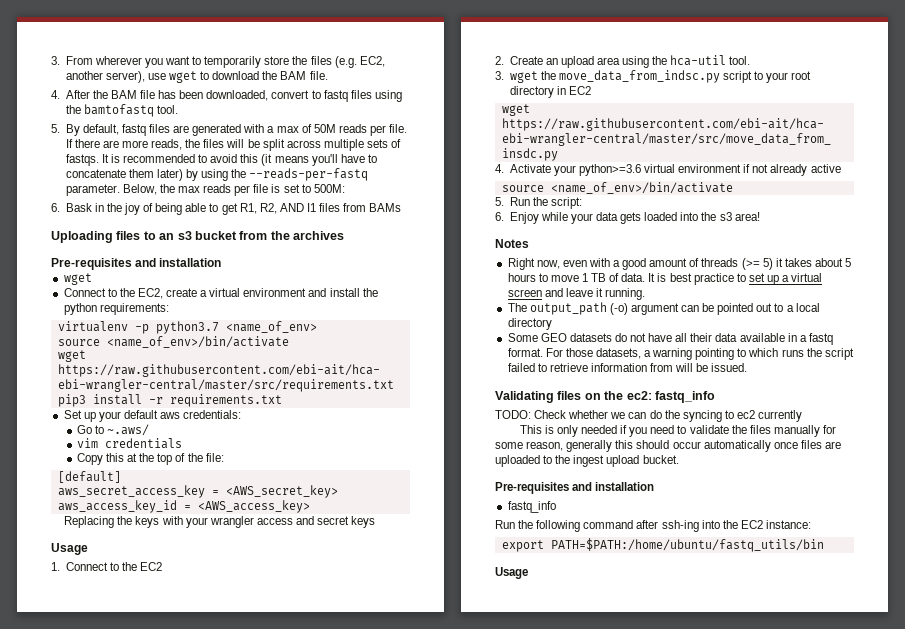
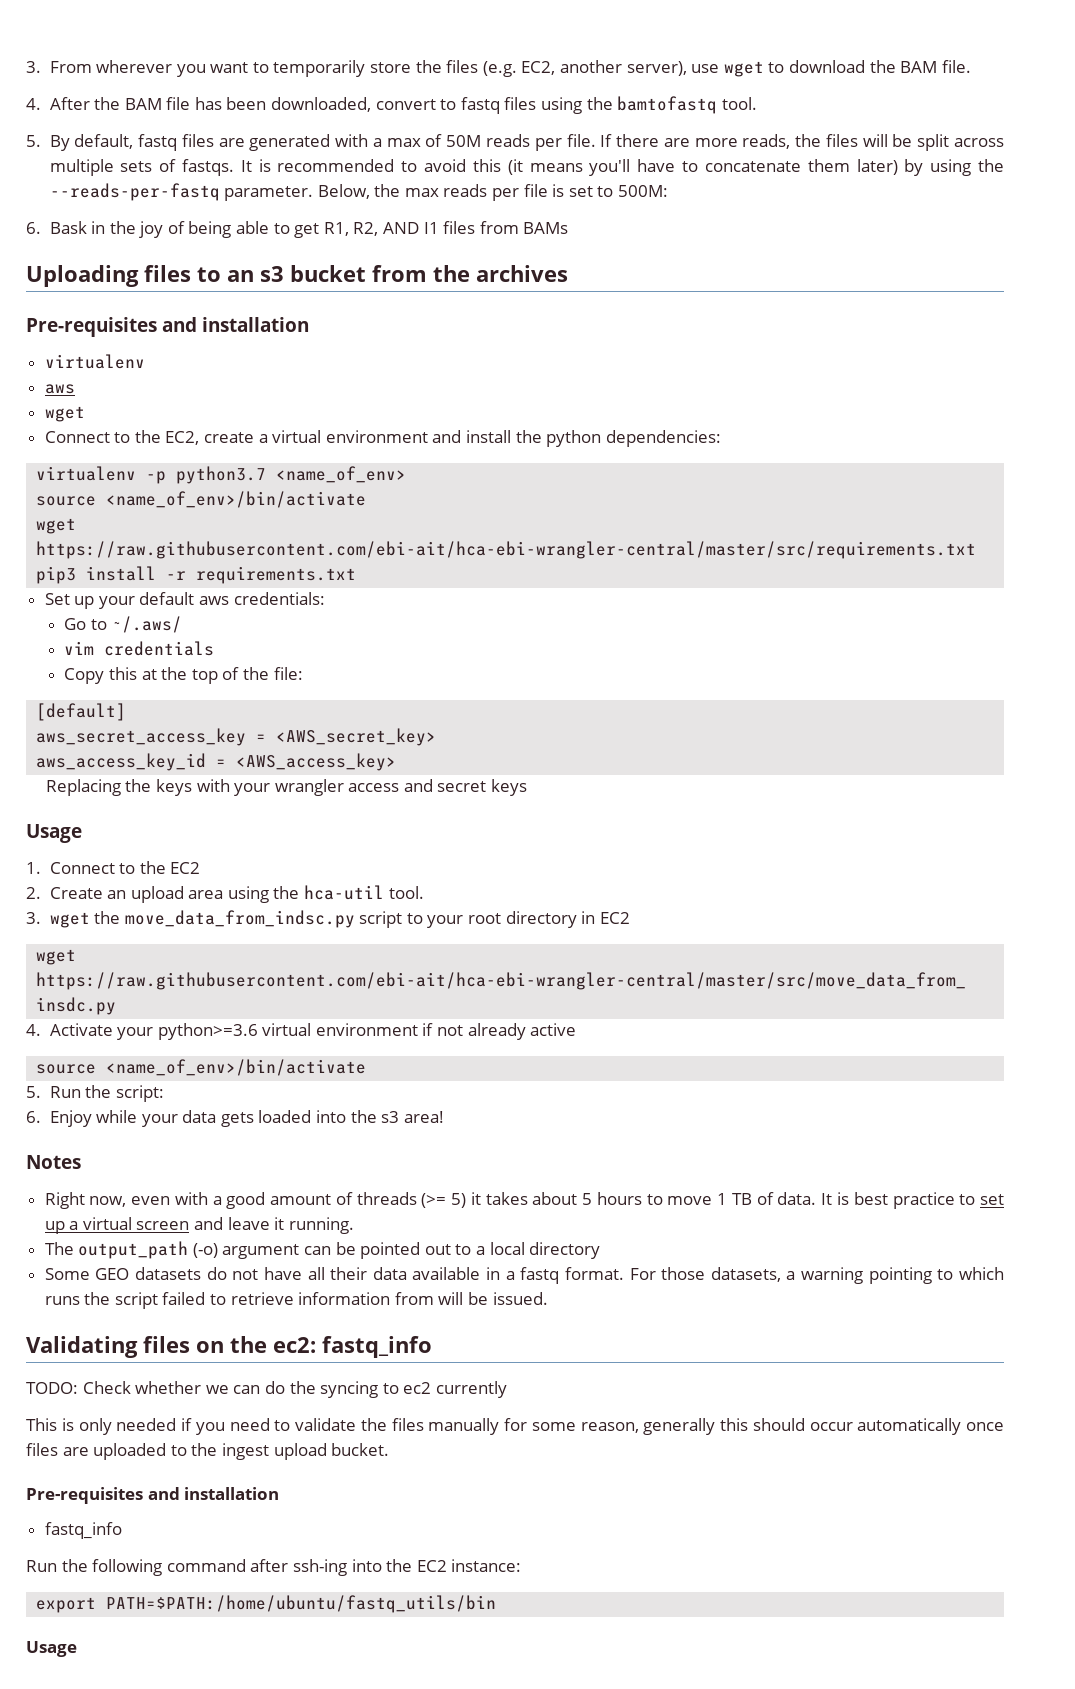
  Uploading files to an s3 bucket from the archives
  Pre-requisites and installation
+ virtualenv
+ aws
- Connect to the EC2, create a virtual environment and install the python requirements:
+ Connect to the EC2, create a virtual environment and install the python dependencies:
- Go to ~.aws/
+ Go to ~/.aws/

